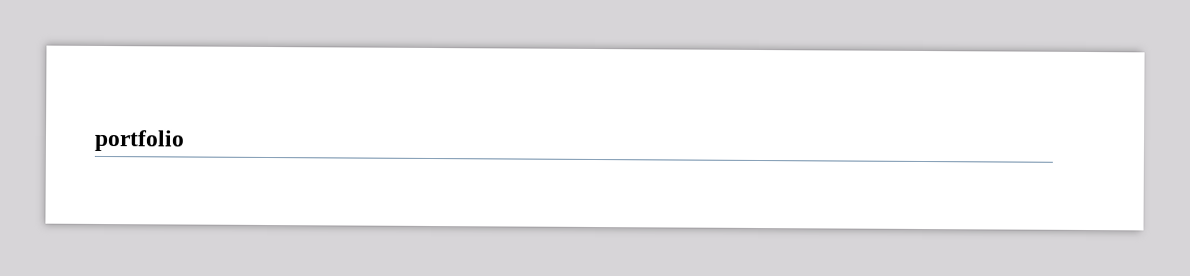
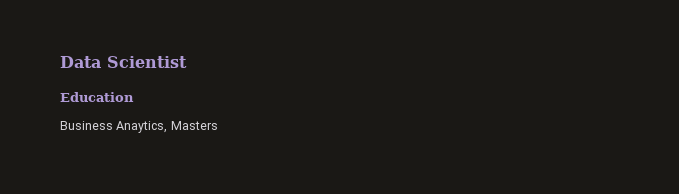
- portfolio
+ Data Scientist
+ Education
+ Business Anaytics, Masters

